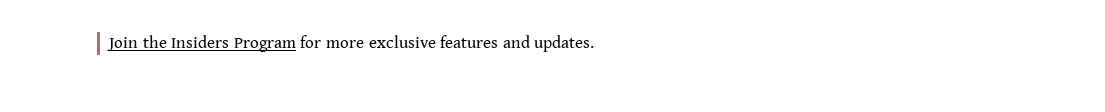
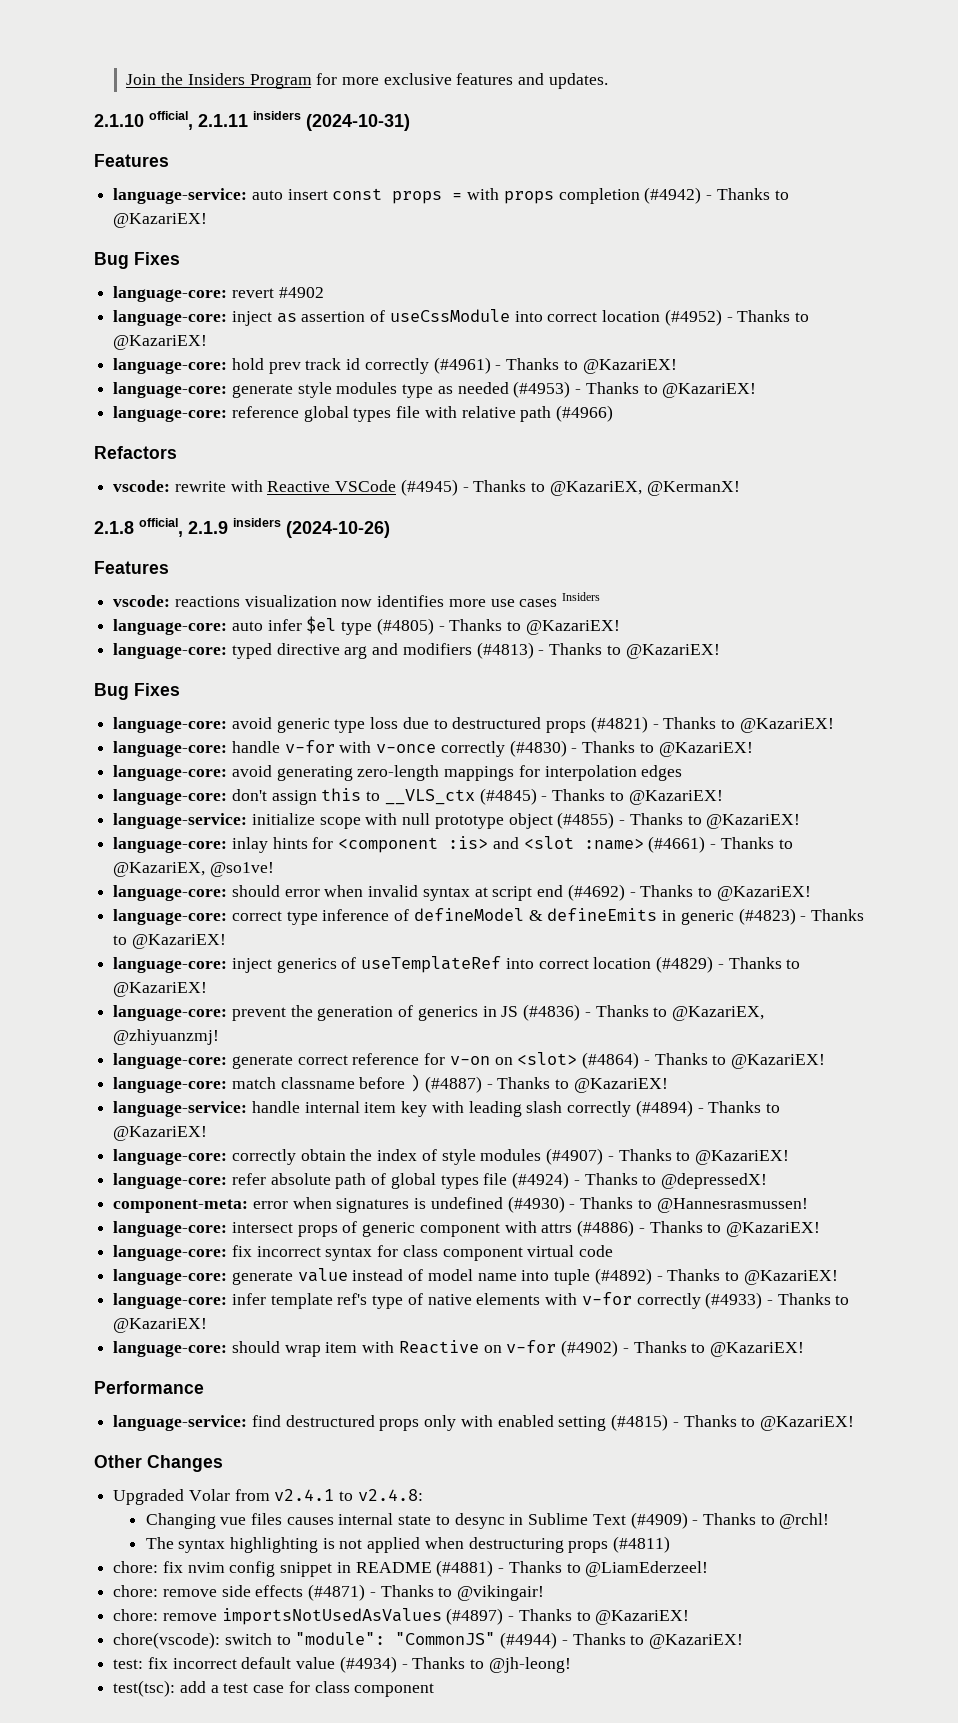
+ 2.1.10 official, 2.1.11 insiders (2024-10-31)
+ Features
+ language-service: auto insert const props = with props completion (#4942) - Thanks to @KazariEX!
+ Bug Fixes
+ language-core: revert #4902
+ language-core: inject as assertion of useCssModule into correct location (#4952) - Thanks to @KazariEX!
+ language-core: hold prev track id correctly (#4961) - Thanks to @KazariEX!
+ language-core: generate style modules type as needed (#4953) - Thanks to @KazariEX!
+ language-core: reference global types file with relative path (#4966)
+ Refactors
+ vscode: rewrite with Reactive VSCode (#4945) - Thanks to @KazariEX, @KermanX!
+ 2.1.8 official, 2.1.9 insiders (2024-10-26)
+ Features
+ vscode: reactions visualization now identifies more use cases Insiders
+ language-core: auto infer $el type (#4805) - Thanks to @KazariEX!
+ language-core: typed directive arg and modifiers (#4813) - Thanks to @KazariEX!
+ Bug Fixes
+ language-core: avoid generic type loss due to destructured props (#4821) - Thanks to @KazariEX!
+ language-core: handle v-for with v-once correctly (#4830) - Thanks to @KazariEX!
+ language-core: avoid generating zero-length mappings for interpolation edges
+ language-core: don't assign this to __VLS_ctx (#4845) - Thanks to @KazariEX!
+ language-service: initialize scope with null prototype object (#4855) - Thanks to @KazariEX!
+ language-core: inlay hints for <component :is> and <slot :name> (#4661) - Thanks to @KazariEX, @so1ve!
+ language-core: should error when invalid syntax at script end (#4692) - Thanks to @KazariEX!
+ language-core: correct type inference of defineModel & defineEmits in generic (#4823) - Thanks to @KazariEX!
+ language-core: inject generics of useTemplateRef into correct location (#4829) - Thanks to @KazariEX!
+ language-core: prevent the generation of generics in JS (#4836) - Thanks to @KazariEX, @zhiyuanzmj!
+ language-core: generate correct reference for v-on on <slot> (#4864) - Thanks to @KazariEX!
+ language-core: match classname before ) (#4887) - Thanks to @KazariEX!
+ language-service: handle internal item key with leading slash correctly (#4894) - Thanks to @KazariEX!
+ language-core: correctly obtain the index of style modules (#4907) - Thanks to @KazariEX!
+ language-core: refer absolute path of global types file (#4924) - Thanks to @depressedX!
+ component-meta: error when signatures is undefined (#4930) - Thanks to @Hannesrasmussen!
+ language-core: intersect props of generic component with attrs (#4886) - Thanks to @KazariEX!
+ language-core: fix incorrect syntax for class component virtual code
+ language-core: generate value instead of model name into tuple (#4892) - Thanks to @KazariEX!
+ language-core: infer template ref's type of native elements with v-for correctly (#4933) - Thanks to @KazariEX!
+ language-core: should wrap item with Reactive on v-for (#4902) - Thanks to @KazariEX!
+ Performance
+ language-service: find destructured props only with enabled setting (#4815) - Thanks to @KazariEX!
+ Other Changes
+ Upgraded Volar from v2.4.1 to v2.4.8:
+ Changing vue files causes internal state to desync in Sublime Text (#4909) - Thanks to @rchl!
+ The syntax highlighting is not applied when destructuring props (#4811)
+ chore: fix nvim config snippet in README (#4881) - Thanks to @LiamEderzeel!
+ chore: remove side effects (#4871) - Thanks to @vikingair!
+ chore: remove importsNotUsedAsValues (#4897) - Thanks to @KazariEX!
+ chore(vscode): switch to "module": "CommonJS" (#4944) - Thanks to @KazariEX!
+ test: fix incorrect default value (#4934) - Thanks to @jh-leong!
+ test(tsc): add a test case for class component

